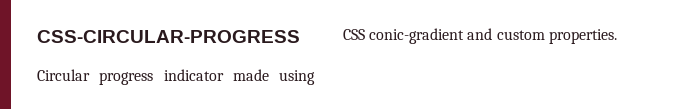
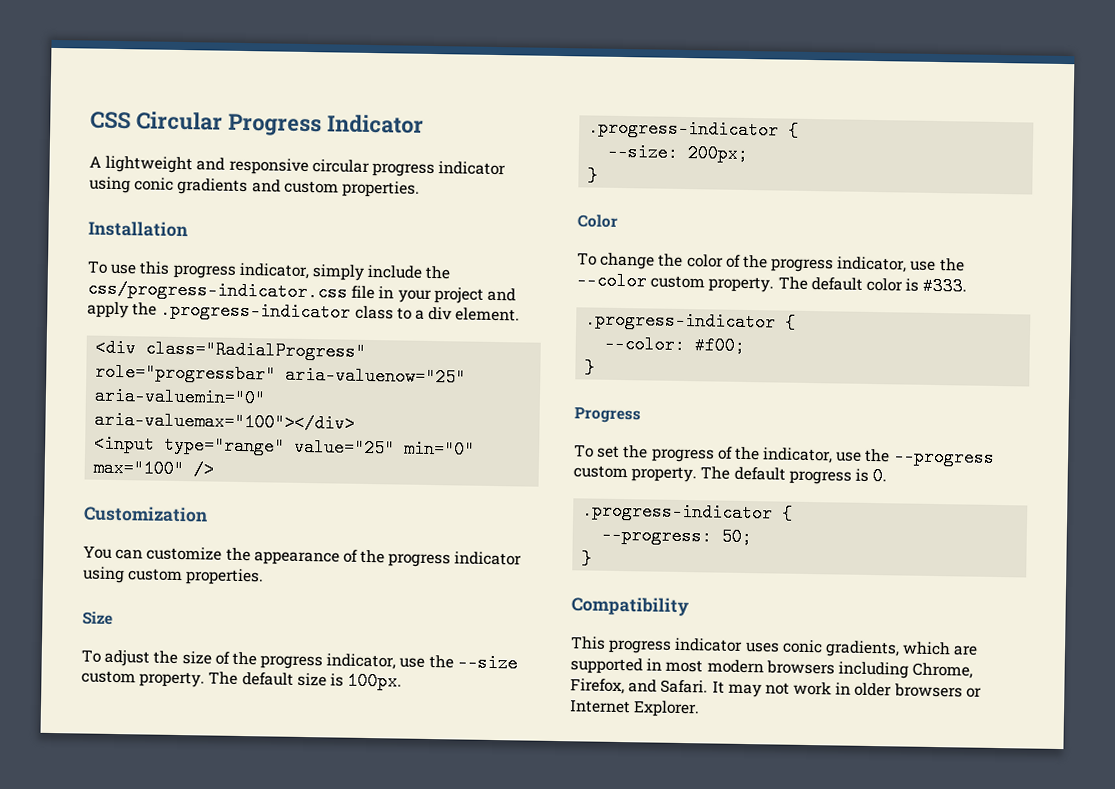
- CSS-CIRCULAR-PROGRESS
- Circular progress indicator made using CSS conic-gradient and custom properties.
+ CSS Circular Progress Indicator
+ A lightweight and responsive circular progress indicator using conic gradients and custom properties.
+ Installation
+ To use this progress indicator, simply include the css/progress-indicator.css file in your project and apply the .progress-indicator class to a div element.
+ <div class="RadialProgress" role="progressbar" aria-valuenow="25" aria-valuemin="0" aria-valuemax="100"></div>
+ <input type="range" value="25" min="0" max="100" />
+ Customization
+ You can customize the appearance of the progress indicator using custom properties.
+ Size
+ To adjust the size of the progress indicator, use the --size custom property. The default size is 100px.
+ .progress-indicator {
+ --size: 200px;
+ }
+ Color
+ To change the color of the progress indicator, use the --color custom property. The default color is #333.
+ .progress-indicator {
+ --color: #f00;
+ }
+ Progress
+ To set the progress of the indicator, use the --progress custom property. The default progress is 0.
+ .progress-indicator {
+ --progress: 50;
+ }
+ Compatibility
+ This progress indicator uses conic gradients, which are supported in most modern browsers including Chrome, Firefox, and Safari. It may not work in older browsers or Internet Explorer.

